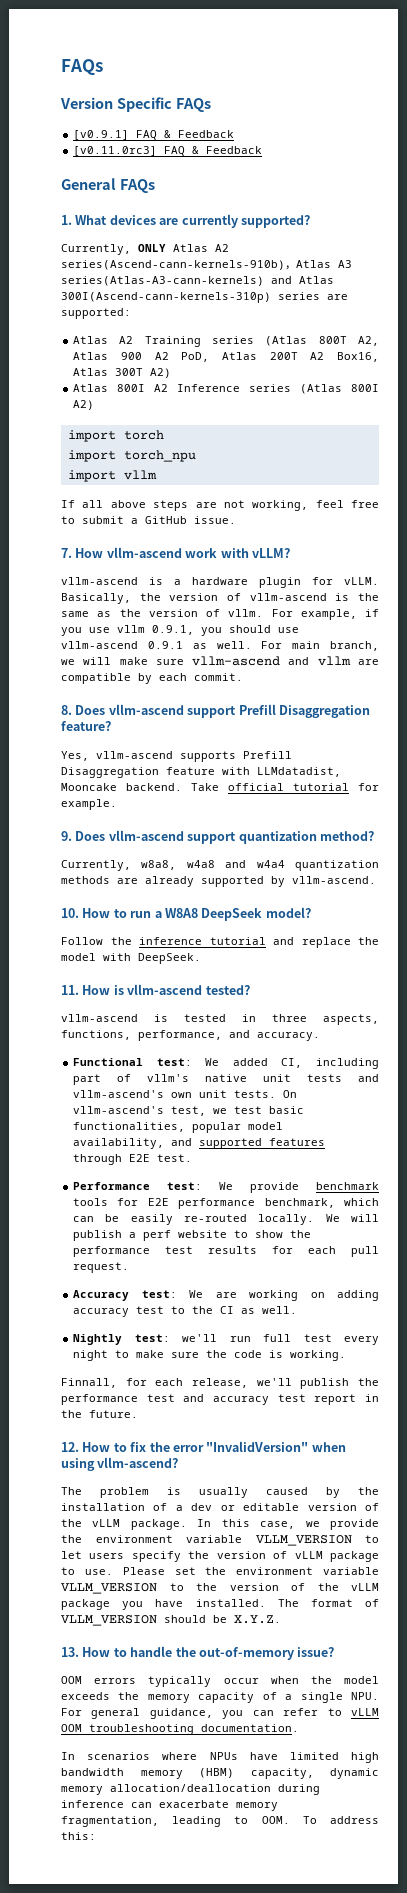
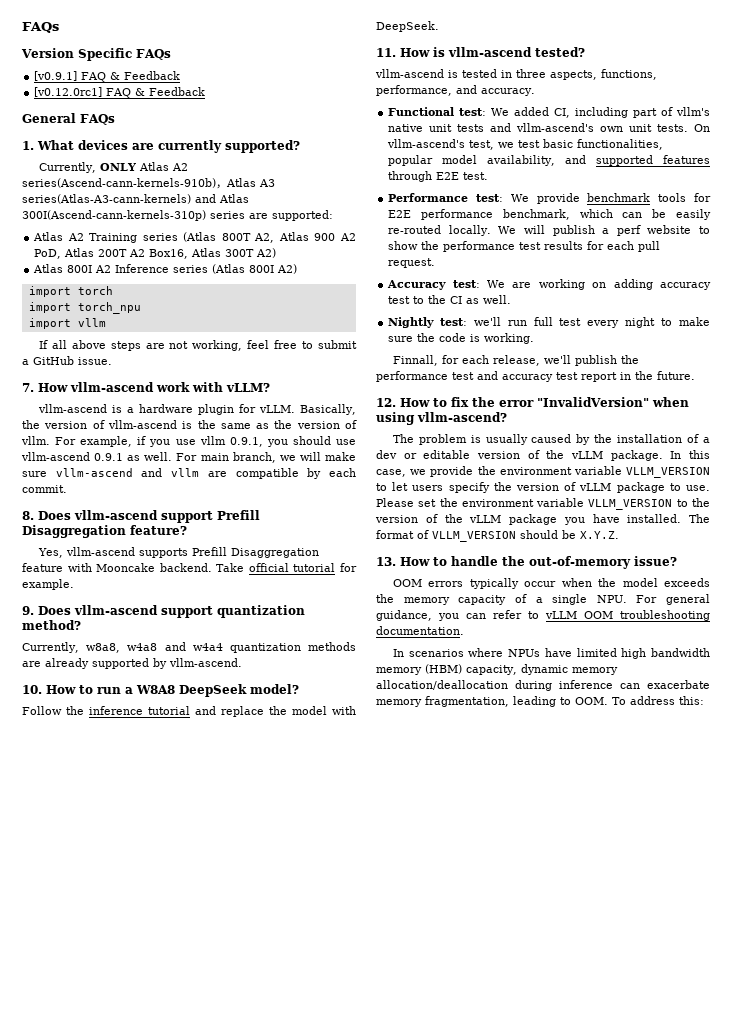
- [v0.11.0rc3] FAQ & Feedback
+ [v0.12.0rc1] FAQ & Feedback
- Yes, vllm-ascend supports Prefill Disaggregation feature with LLMdatadist, Mooncake backend.
+ Yes, vllm-ascend supports Prefill Disaggregation feature with Mooncake backend.

